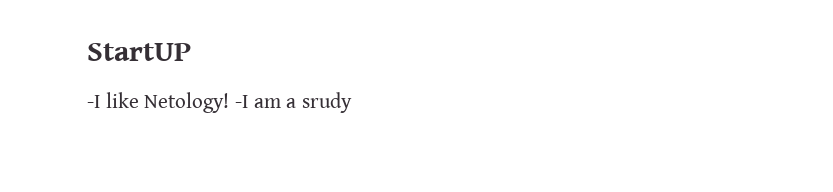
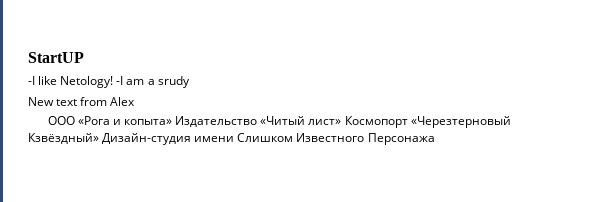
+ New text from Alex
+ ООО «Рога и копыта» Издательство «Читый лист» Космопорт «Черезтерновый Кзвёздный» Дизайн-студия имени Слишком Известного Персонажа

